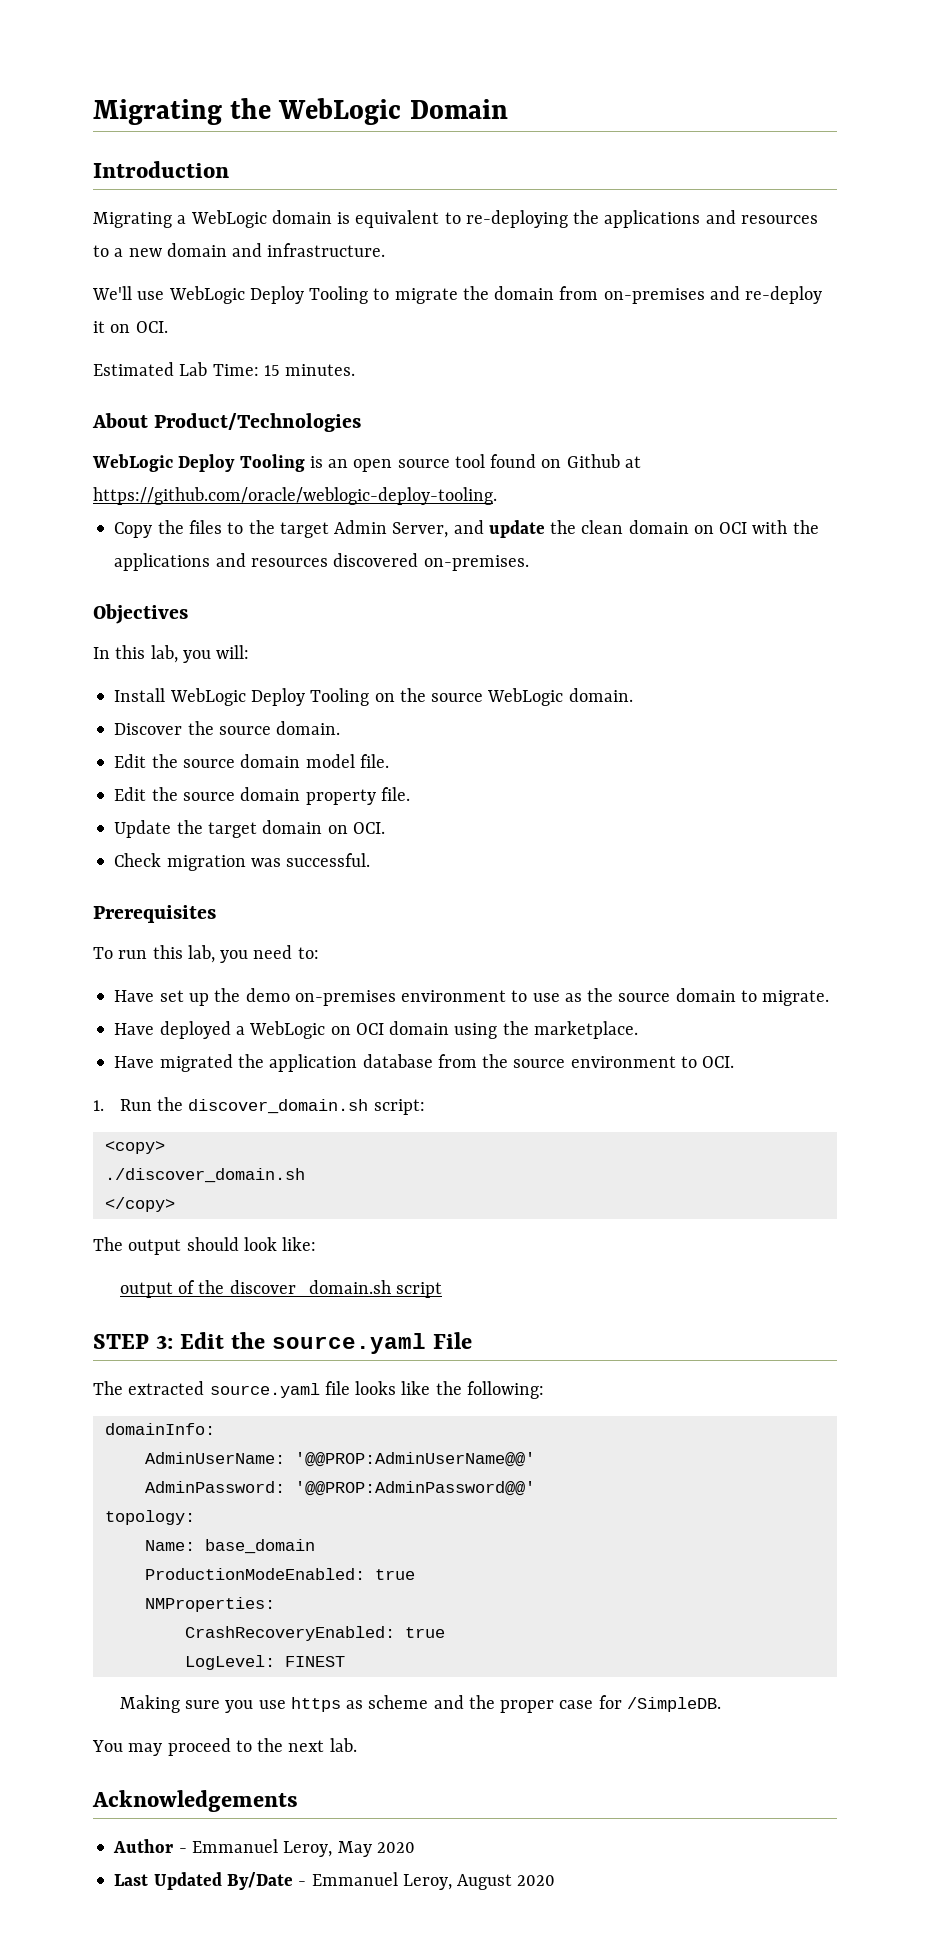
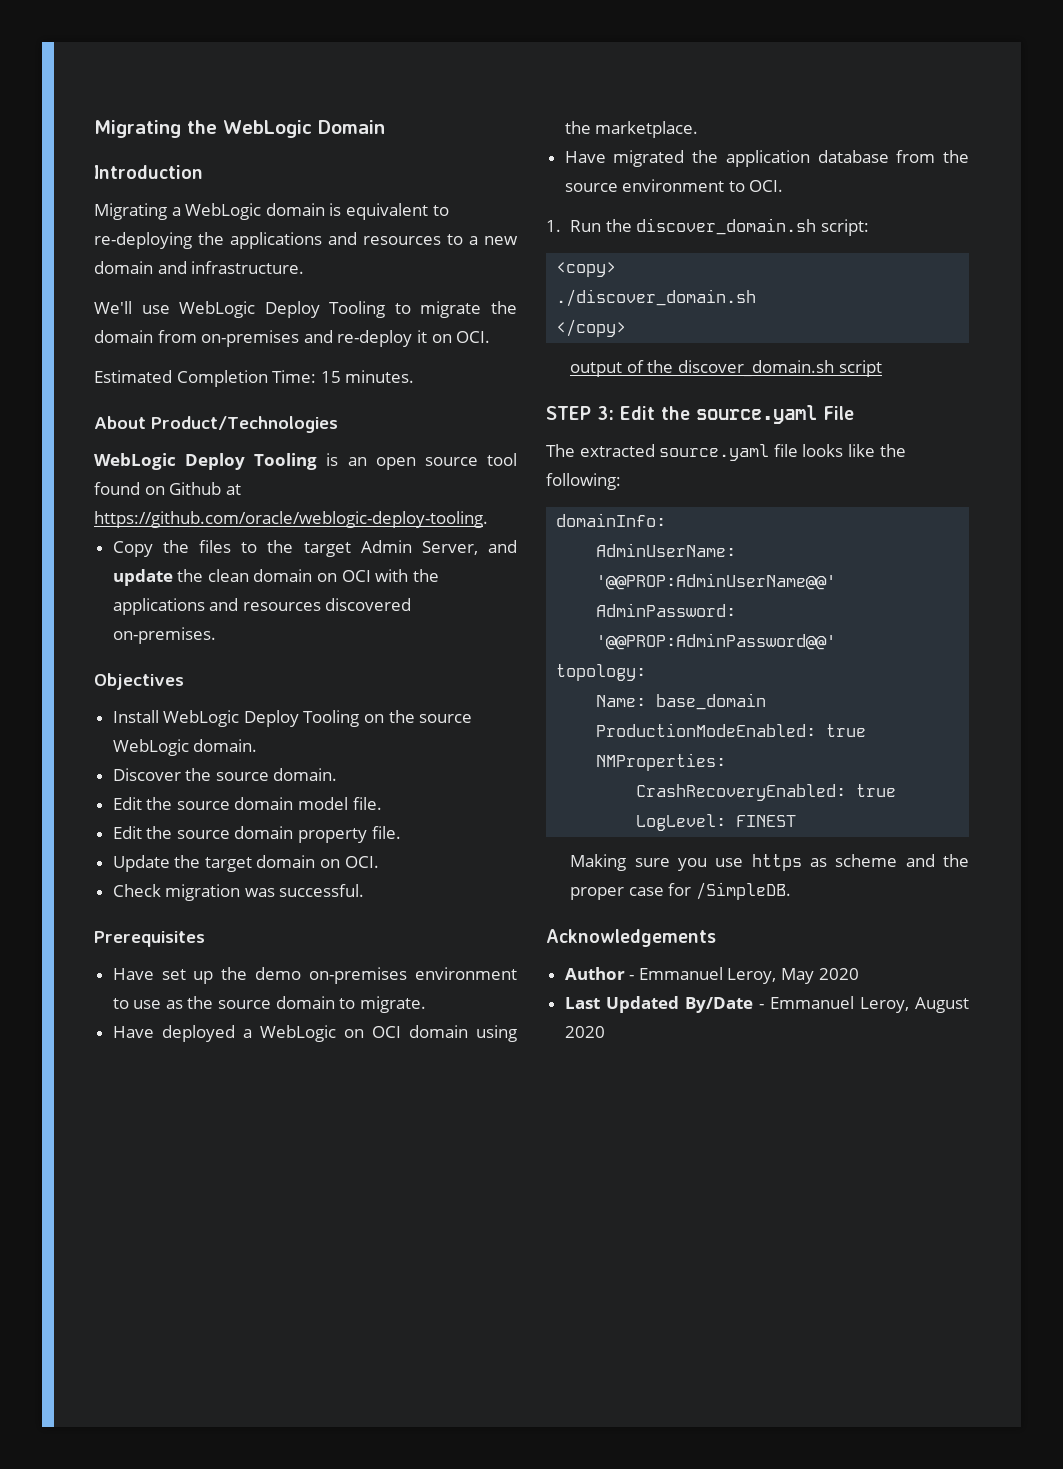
- Estimated Lab Time: 15 minutes.
+ Estimated Completion Time: 15 minutes.
- In this lab, you will:
- To run this lab, you need to:
- The output should look like:
- You may proceed to the next lab.

